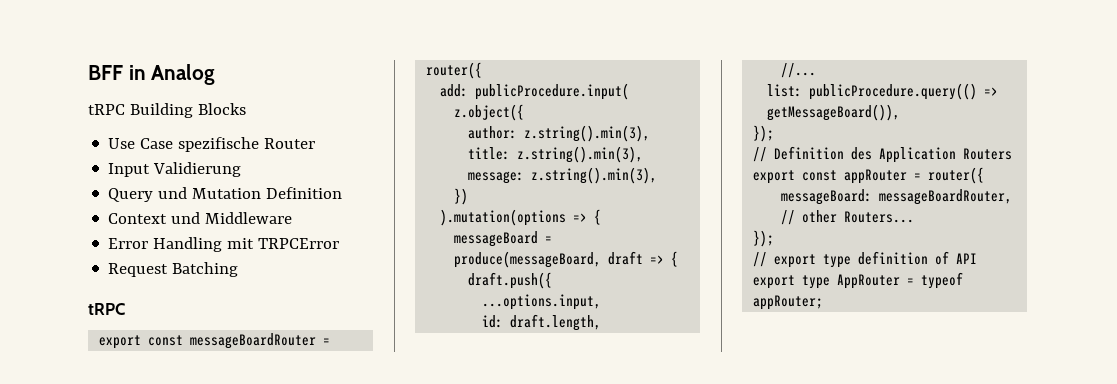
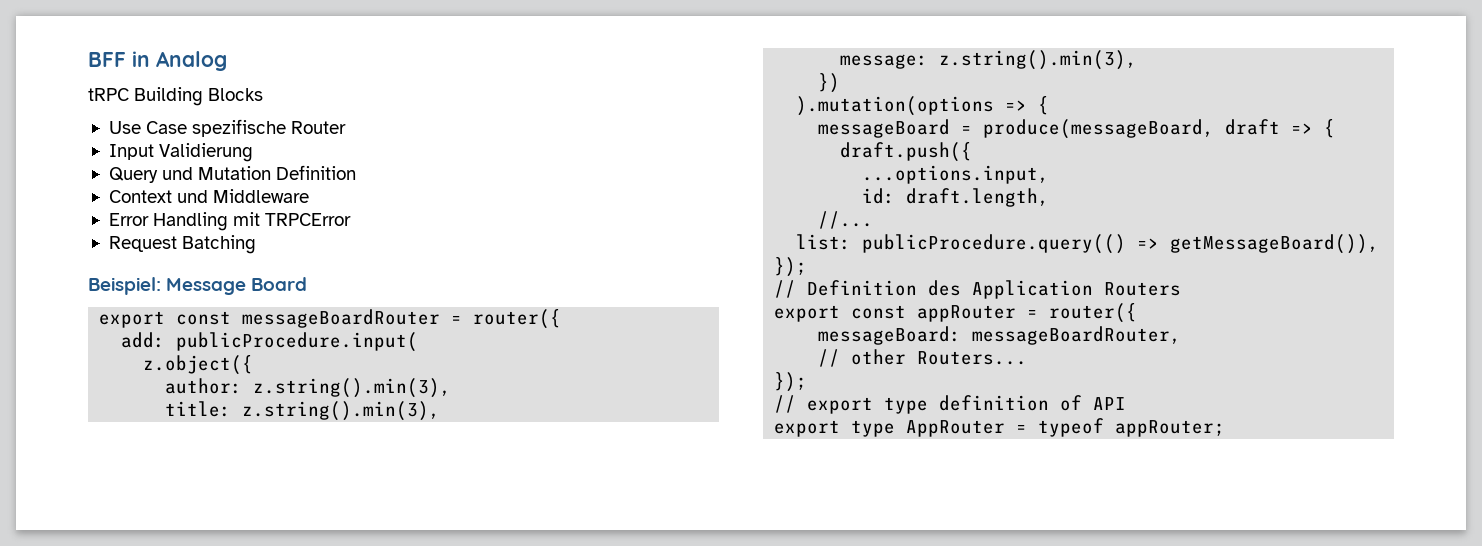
  Request Batching
- tRPC
+ Beispiel: Message Board

